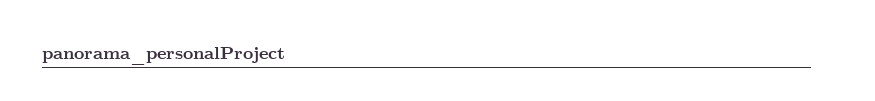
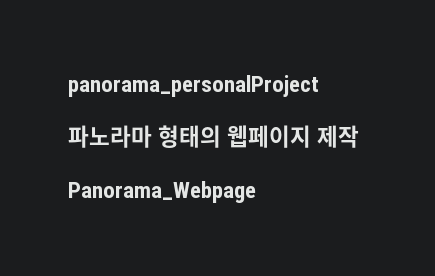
+ 파노라마 형태의 웹페이지 제작
+ Panorama_Webpage

